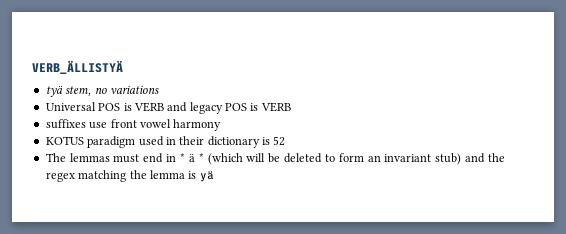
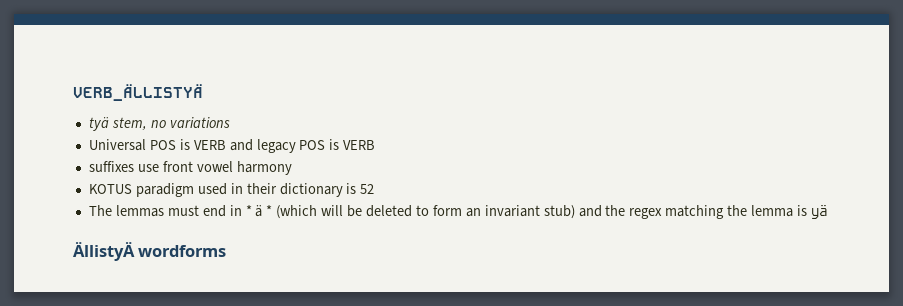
+ ÄllistyÄ wordforms

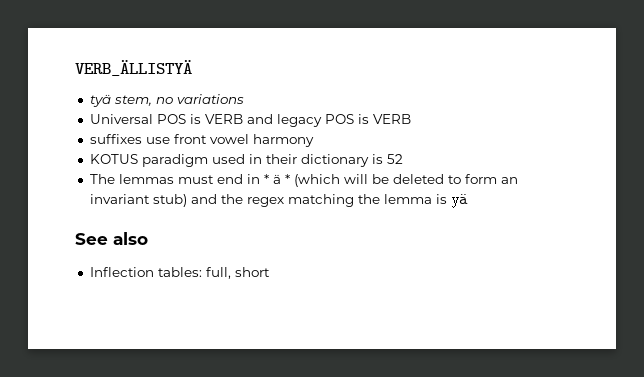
- ÄllistyÄ wordforms
+ See also
+ Inflection tables: full, short

